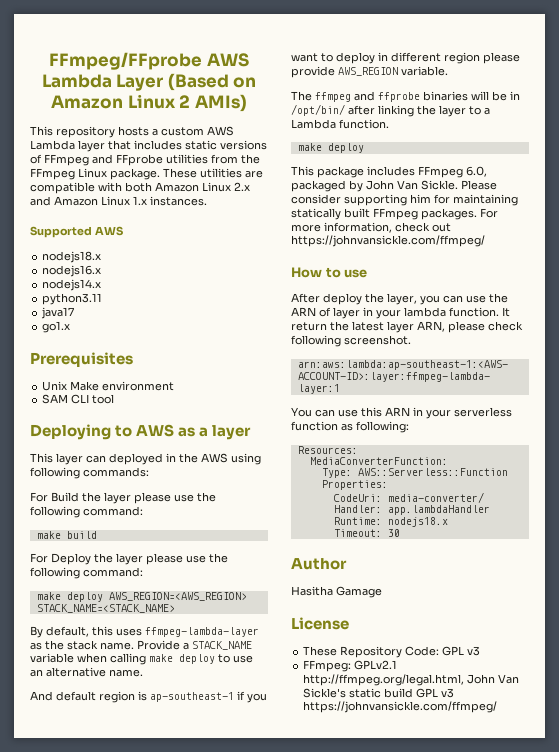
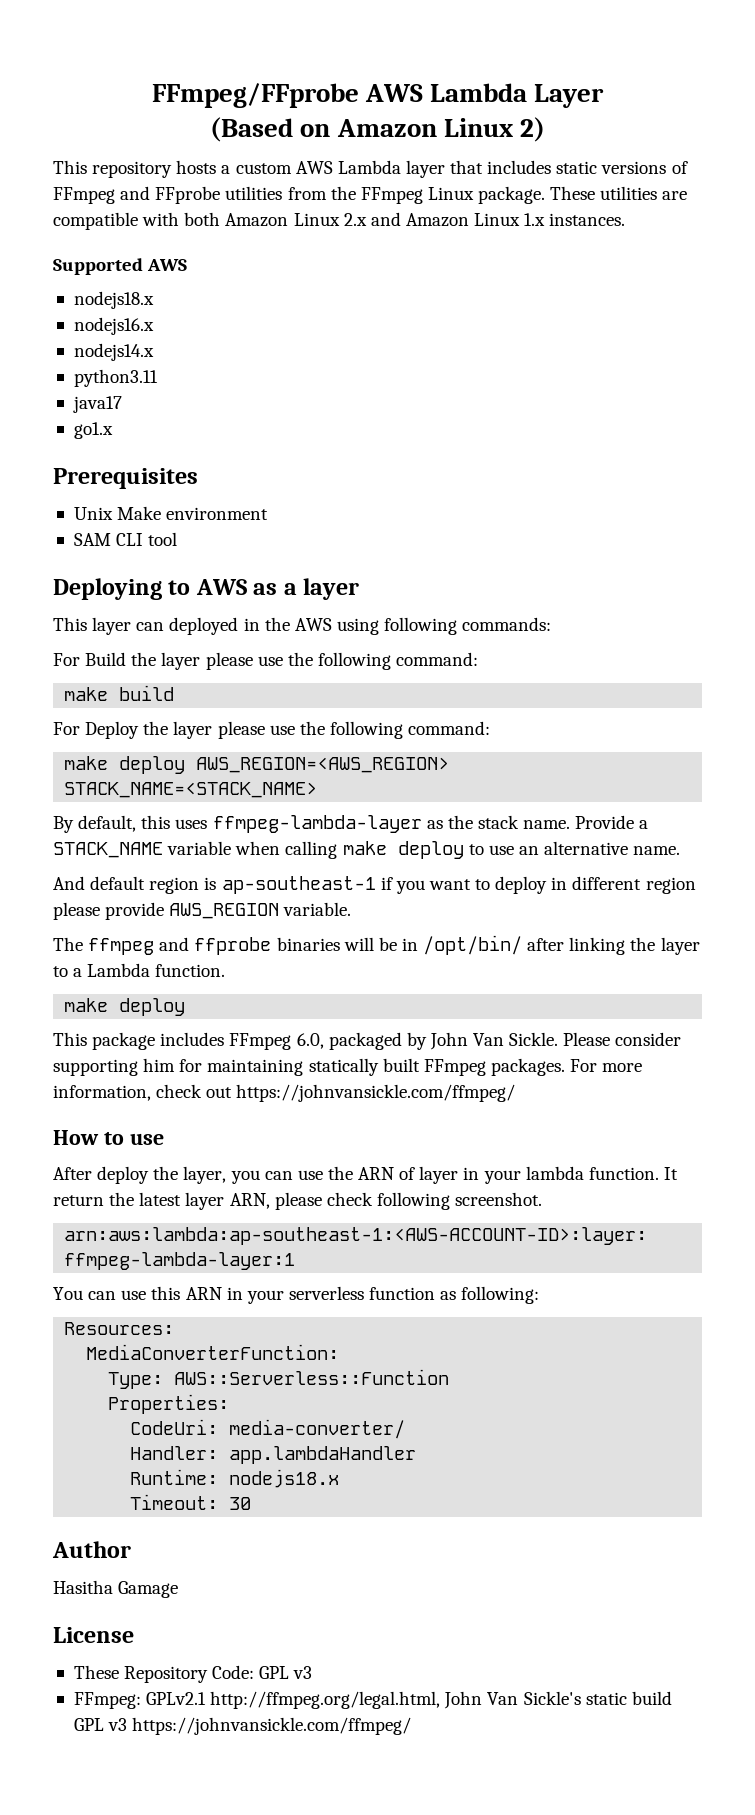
- FFmpeg/FFprobe AWS Lambda Layer (Based on Amazon Linux 2 AMIs)
+ FFmpeg/FFprobe AWS Lambda Layer
+ (Based on Amazon Linux 2)

